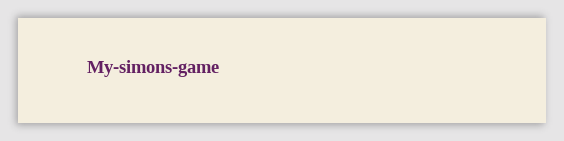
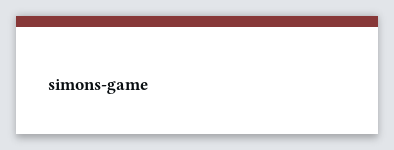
- My-simons-game
+ simons-game

